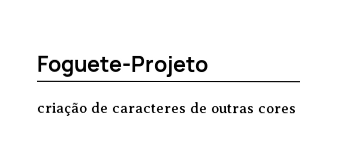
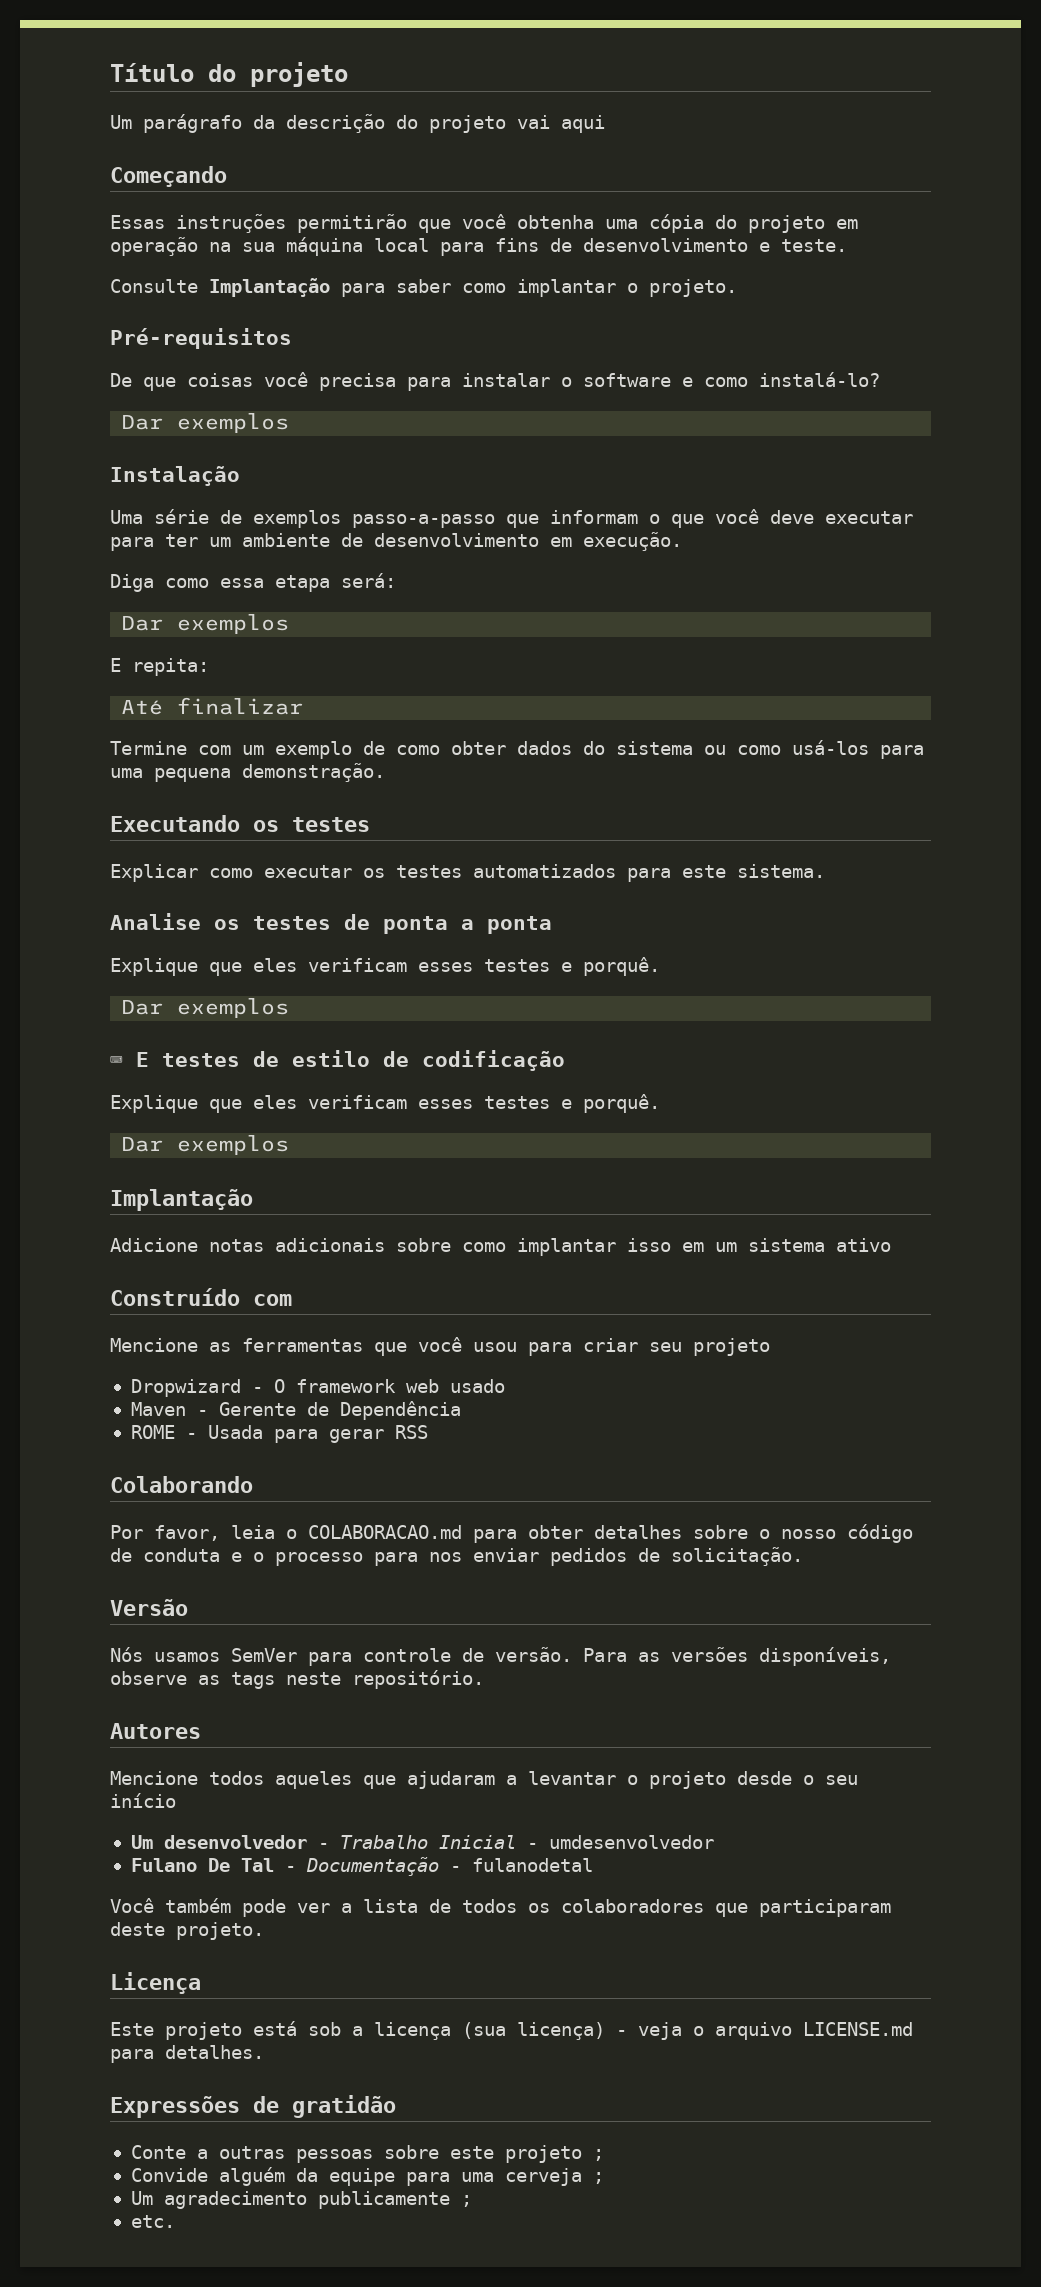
- Foguete-Projeto
- criação de caracteres de outras cores
+ Título do projeto
+ Um parágrafo da descrição do projeto vai aqui
+ Começando
+ Essas instruções permitirão que você obtenha uma cópia do projeto em operação na sua máquina local para fins de desenvolvimento e teste.
+ Consulte Implantação para saber como implantar o projeto.
+ Pré-requisitos
+ De que coisas você precisa para instalar o software e como instalá-lo?
+ Dar exemplos
+ Instalação
+ Uma série de exemplos passo-a-passo que informam o que você deve executar para ter um ambiente de desenvolvimento em execução.
+ Diga como essa etapa será:
+ Dar exemplos
+ E repita:
+ Até finalizar
+ Termine com um exemplo de como obter dados do sistema ou como usá-los para uma pequena demonstração.
+ Executando os testes
+ Explicar como executar os testes automatizados para este sistema.
+ Analise os testes de ponta a ponta
+ Explique que eles verificam esses testes e porquê.
+ Dar exemplos
+ ⌨ E testes de estilo de codificação
+ Explique que eles verificam esses testes e porquê.
+ Dar exemplos
+ Implantação
+ Adicione notas adicionais sobre como implantar isso em um sistema ativo
+ Construído com
+ Mencione as ferramentas que você usou para criar seu projeto
+ Dropwizard - O framework web usado
+ Maven - Gerente de Dependência
+ ROME - Usada para gerar RSS
+ Colaborando
+ Por favor, leia o COLABORACAO.md para obter detalhes sobre o nosso código de conduta e o processo para nos enviar pedidos de solicitação.
+ Versão
+ Nós usamos SemVer para controle de versão. Para as versões disponíveis, observe as tags neste repositório.
+ Autores
+ Mencione todos aqueles que ajudaram a levantar o projeto desde o seu início
+ Um desenvolvedor - Trabalho Inicial - umdesenvolvedor
+ Fulano De Tal - Documentação - fulanodetal
+ Você também pode ver a lista de todos os colaboradores que participaram deste projeto.
+ Licença
+ Este projeto está sob a licença (sua licença) - veja o arquivo LICENSE.md para detalhes.
+ Expressões de gratidão
+ Conte a outras pessoas sobre este projeto ;
+ Convide alguém da equipe para uma cerveja ;
+ Um agradecimento publicamente ;
+ etc.

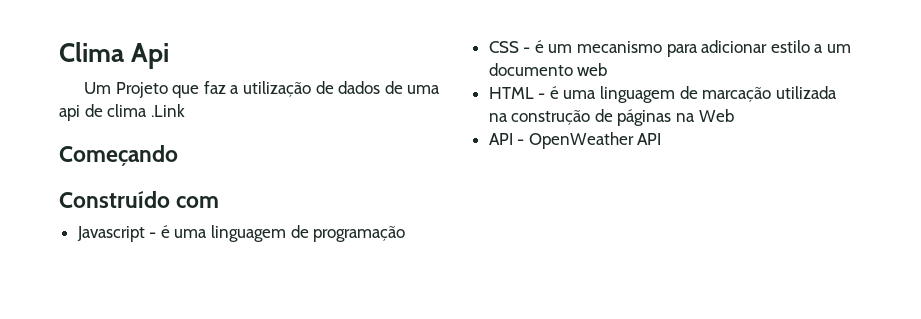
- Título do projeto
- Um parágrafo da descrição do projeto vai aqui
+ Clima Api
+ Um Projeto que faz a utilização de dados de uma api de clima .Link
  Começando
- Essas instruções permitirão que você obtenha uma cópia do projeto em operação na sua máquina local para fins de desenvolvimento e teste.
- Consulte Implantação para saber como implantar o projeto.
- Pré-requisitos
- De que coisas você precisa para instalar o software e como instalá-lo?
- Dar exemplos
- Instalação
- Uma série de exemplos passo-a-passo que informam o que você deve executar para ter um ambiente de desenvolvimento em execução.
- Diga como essa etapa será:
- Dar exemplos
- E repita:
- Até finalizar
- Termine com um exemplo de como obter dados do sistema ou como usá-los para uma pequena demonstração.
- Executando os testes
- Explicar como executar os testes automatizados para este sistema.
- Analise os testes de ponta a ponta
- Explique que eles verificam esses testes e porquê.
- Dar exemplos
- ⌨ E testes de estilo de codificação
- Explique que eles verificam esses testes e porquê.
- Dar exemplos
- Implantação
- Adicione notas adicionais sobre como implantar isso em um sistema ativo
  Construído com
- Mencione as ferramentas que você usou para criar seu projeto
- Dropwizard - O framework web usado
- Maven - Gerente de Dependência
- ROME - Usada para gerar RSS
- Colaborando
- Por favor, leia o COLABORACAO.md para obter detalhes sobre o nosso código de conduta e o processo para nos enviar pedidos de solicitação.
- Versão
- Nós usamos SemVer para controle de versão. Para as versões disponíveis, observe as tags neste repositório.
- Autores
- Mencione todos aqueles que ajudaram a levantar o projeto desde o seu início
- Um desenvolvedor - Trabalho Inicial - umdesenvolvedor
- Fulano De Tal - Documentação - fulanodetal
- Você também pode ver a lista de todos os colaboradores que participaram deste projeto.
- Licença
- Este projeto está sob a licença (sua licença) - veja o arquivo LICENSE.md para detalhes.
- Expressões de gratidão
- Conte a outras pessoas sobre este projeto ;
- Convide alguém da equipe para uma cerveja ;
- Um agradecimento publicamente ;
- etc.
+ Javascript - é uma linguagem de programação
+ CSS - é um mecanismo para adicionar estilo a um documento web
+ HTML - é uma linguagem de marcação utilizada na construção de páginas na Web
+ API - OpenWeather API

